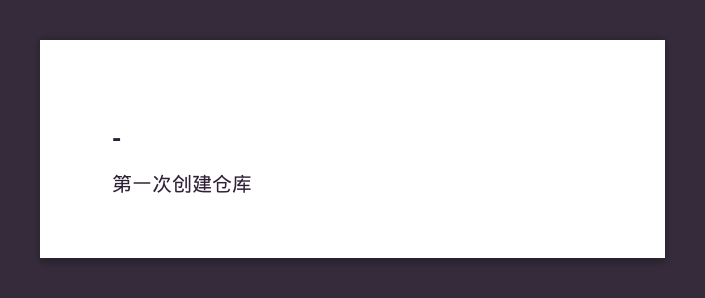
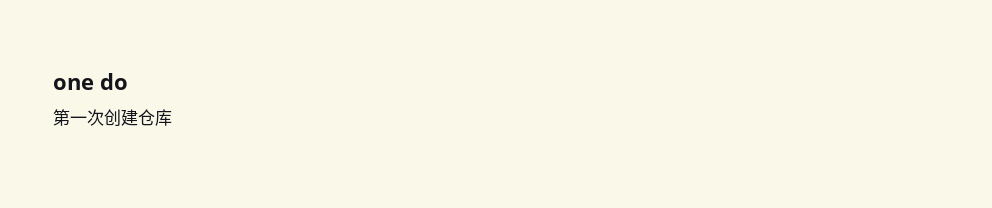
- -
+ one do

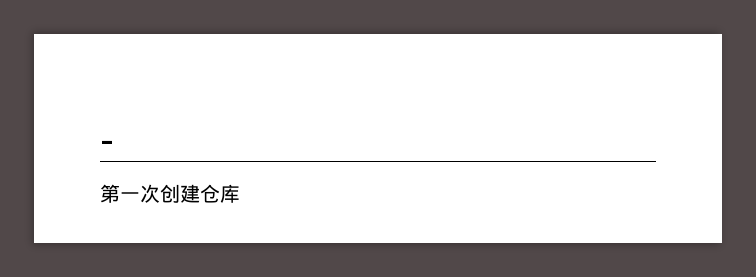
- one do
+ -

